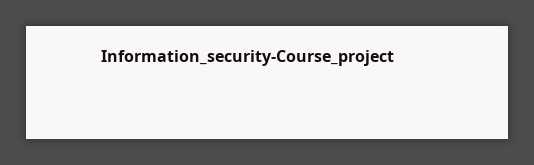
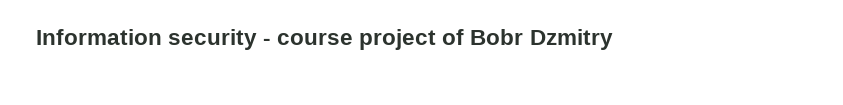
- Information_security-Course_project
+ Information security - course project of Bobr Dzmitry

